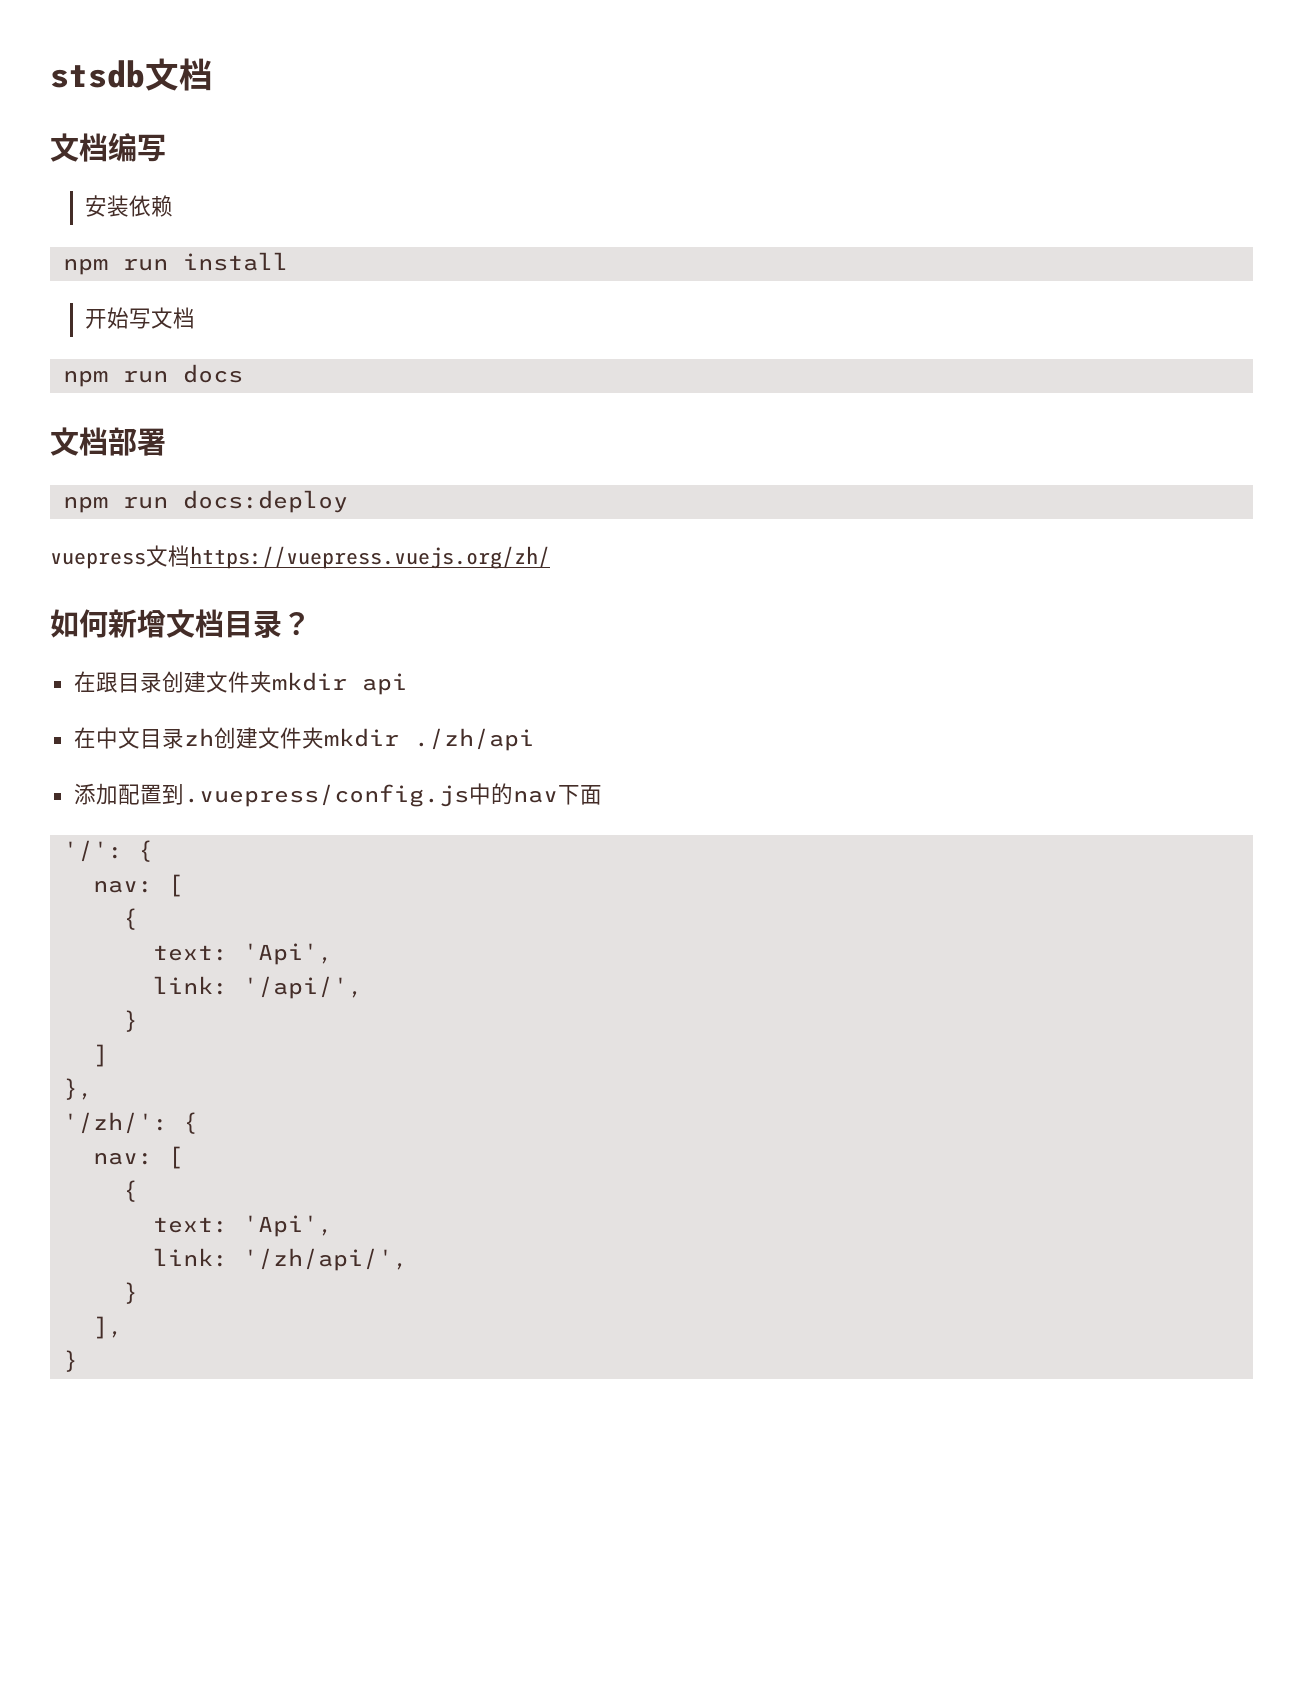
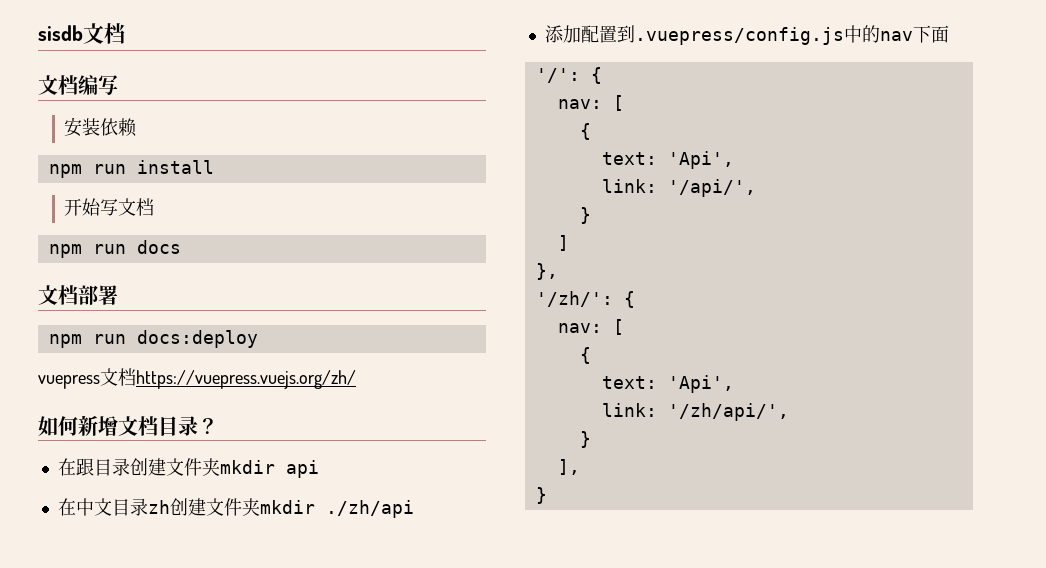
- stsdb文档
+ sisdb文档

